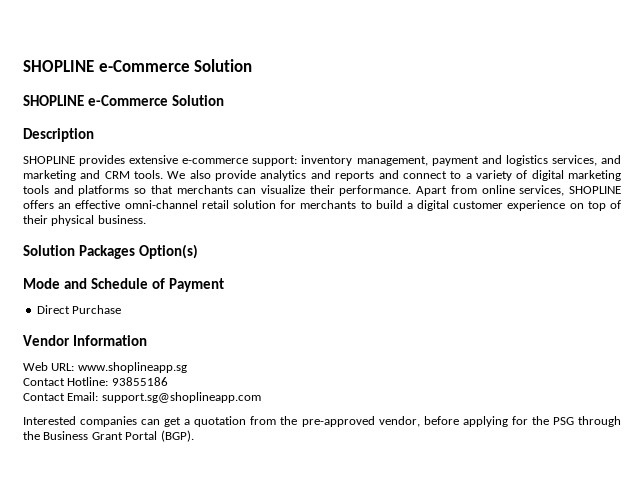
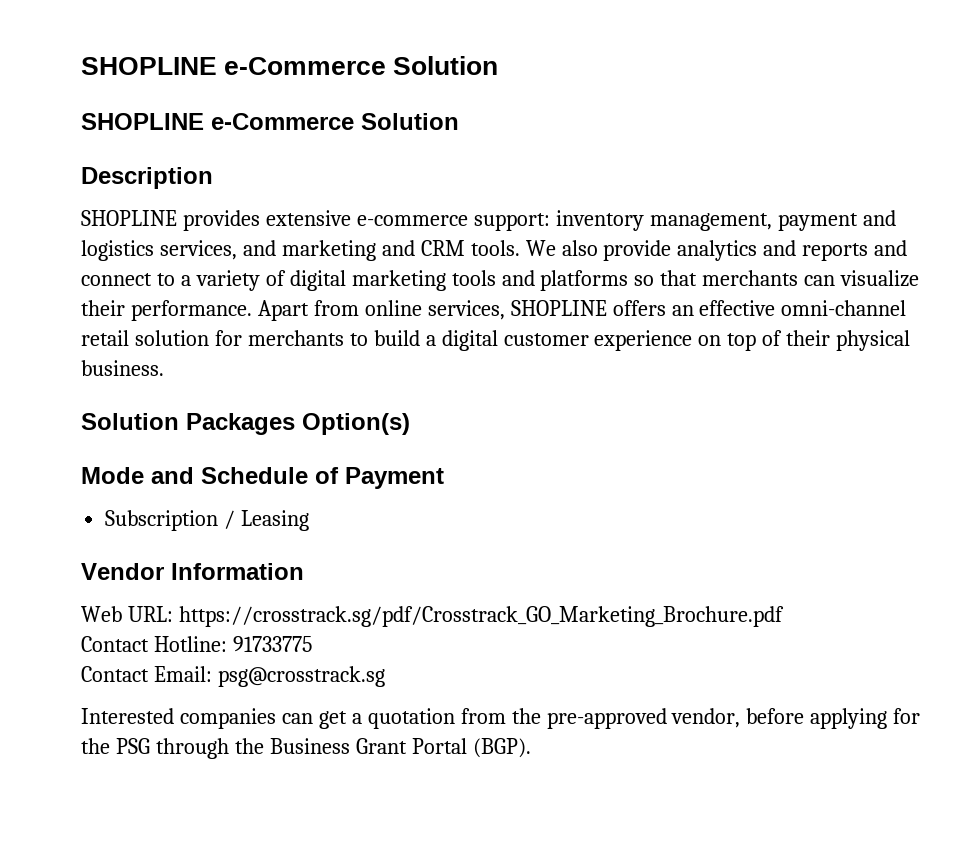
- Direct Purchase
+ Subscription / Leasing
- Web URL: www.shoplineapp.sg
+ Web URL: https://crosstrack.sg/pdf/Crosstrack_GO_Marketing_Brochure.pdf
- Contact Hotline: 93855186
+ Contact Hotline: 91733775
- Contact Email: support.sg@shoplineapp.com
+ Contact Email: psg@crosstrack.sg

